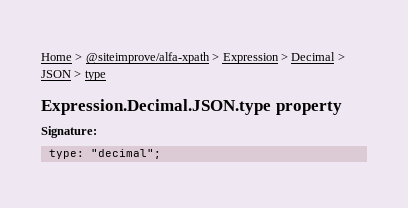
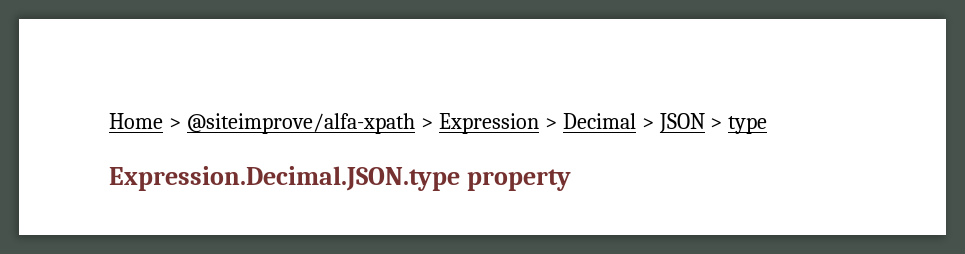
- Signature:
- type: "decimal";

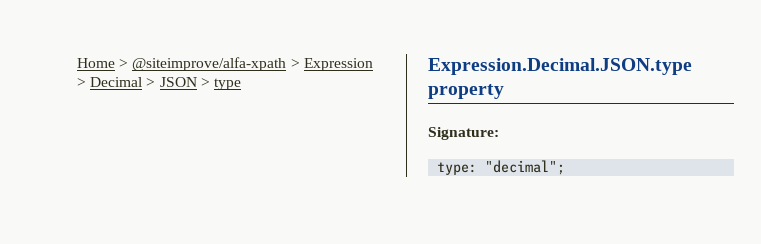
+ Signature:
+ type: "decimal";

